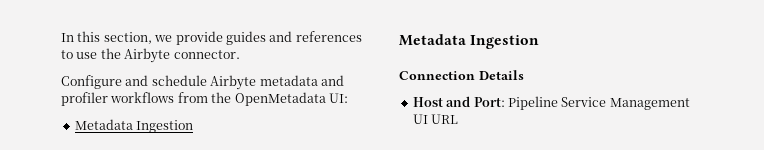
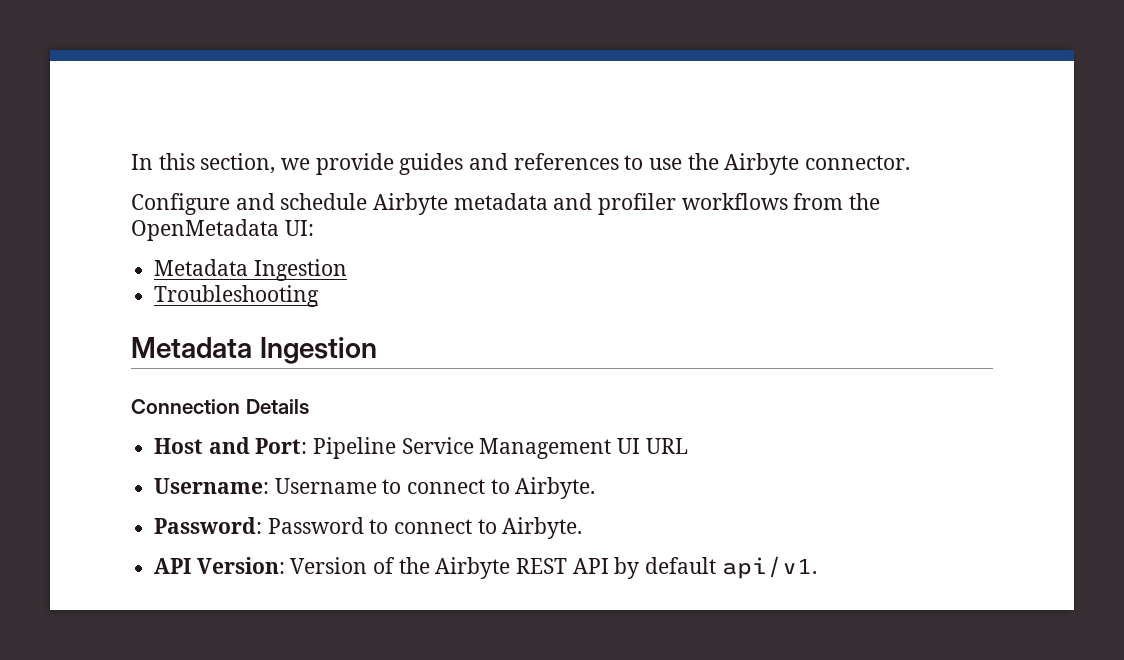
+ Troubleshooting
+ Username: Username to connect to Airbyte.
+ Password: Password to connect to Airbyte.
+ API Version: Version of the Airbyte REST API by default api/v1.

